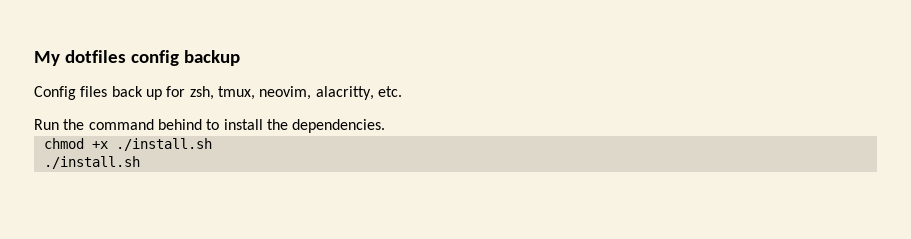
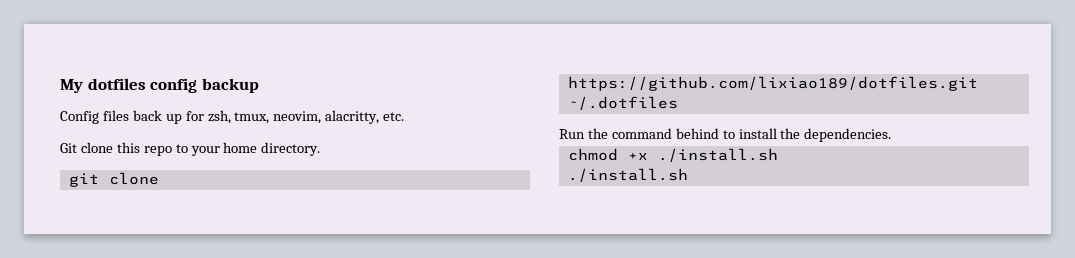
+ Git clone this repo to your home directory.
+ git clone https://github.com/lixiao189/dotfiles.git ~/.dotfiles

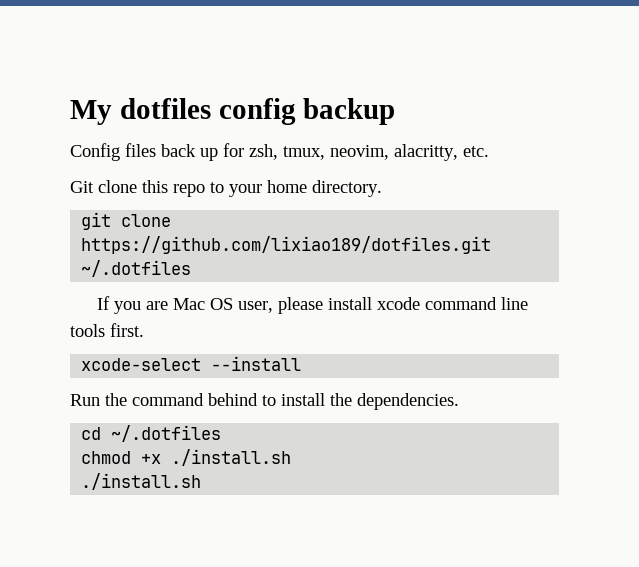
+ If you are Mac OS user, please install xcode command line tools first.
+ xcode-select --install
+ cd ~/.dotfiles

